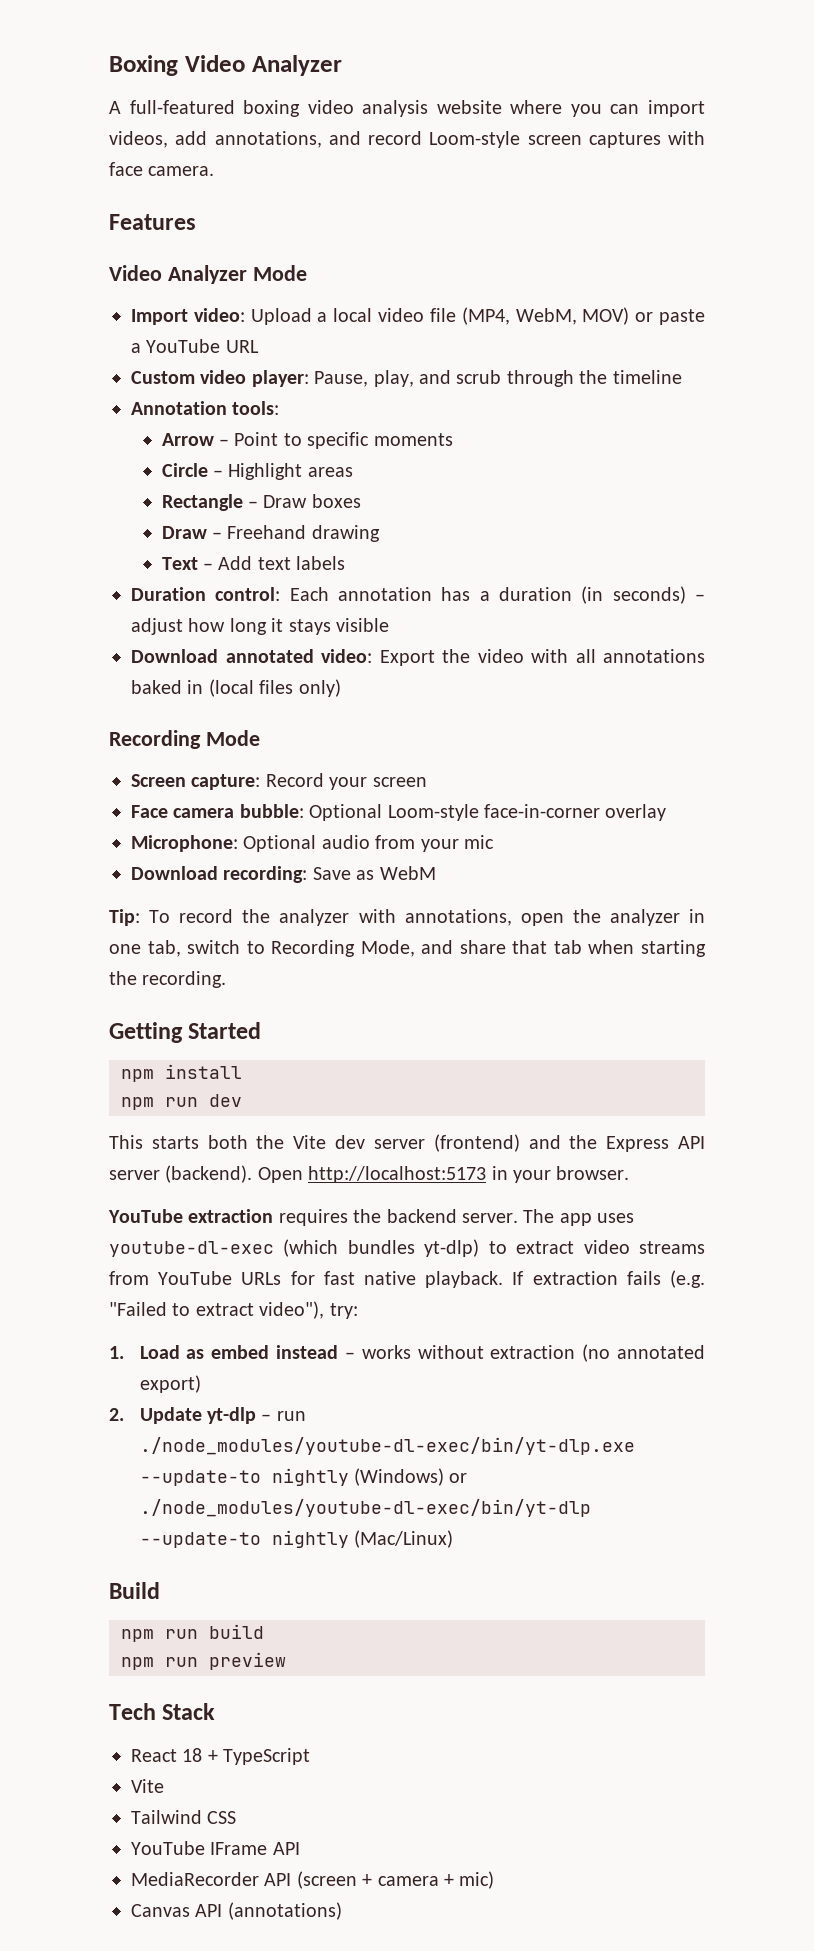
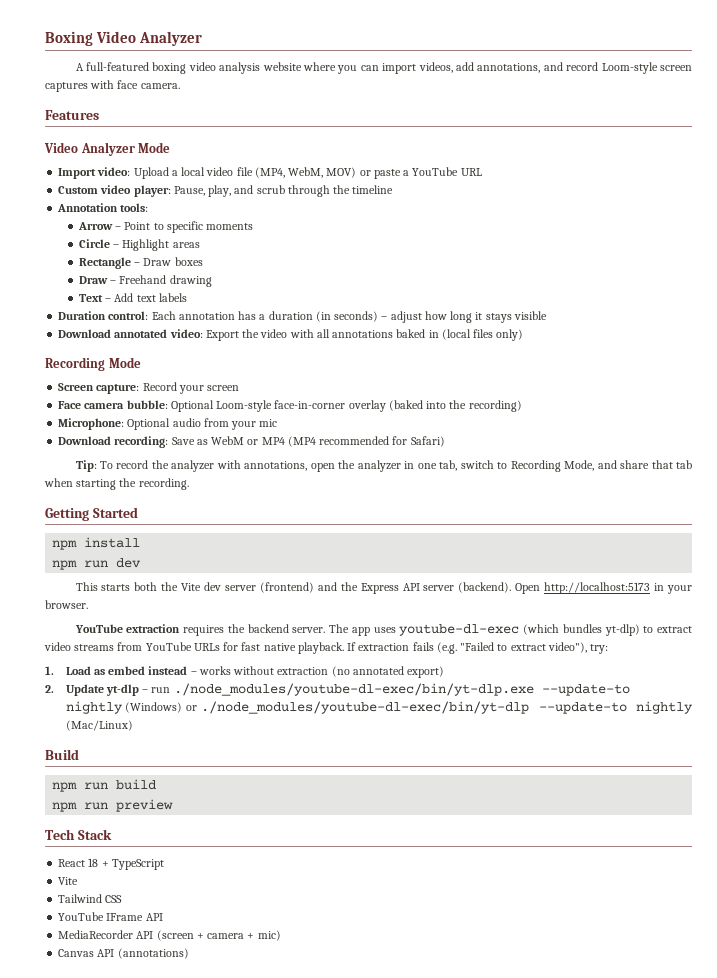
- Face camera bubble: Optional Loom-style face-in-corner overlay
+ Face camera bubble: Optional Loom-style face-in-corner overlay (baked into the recording)
- Download recording: Save as WebM
+ Download recording: Save as WebM or MP4 (MP4 recommended for Safari)

